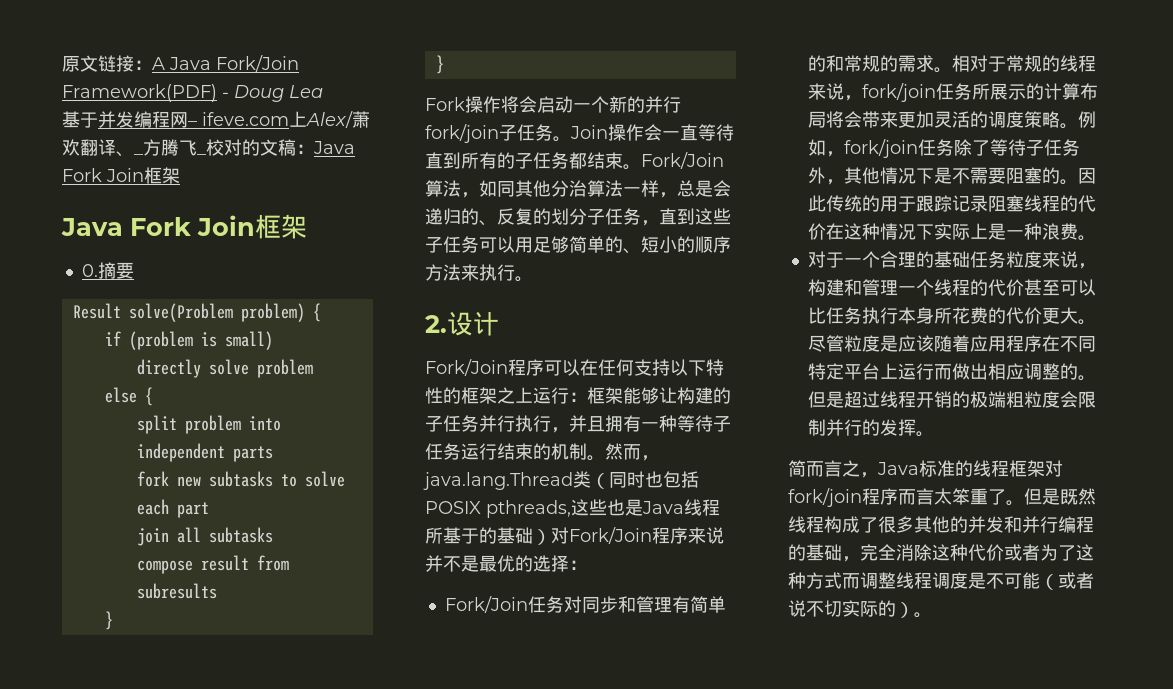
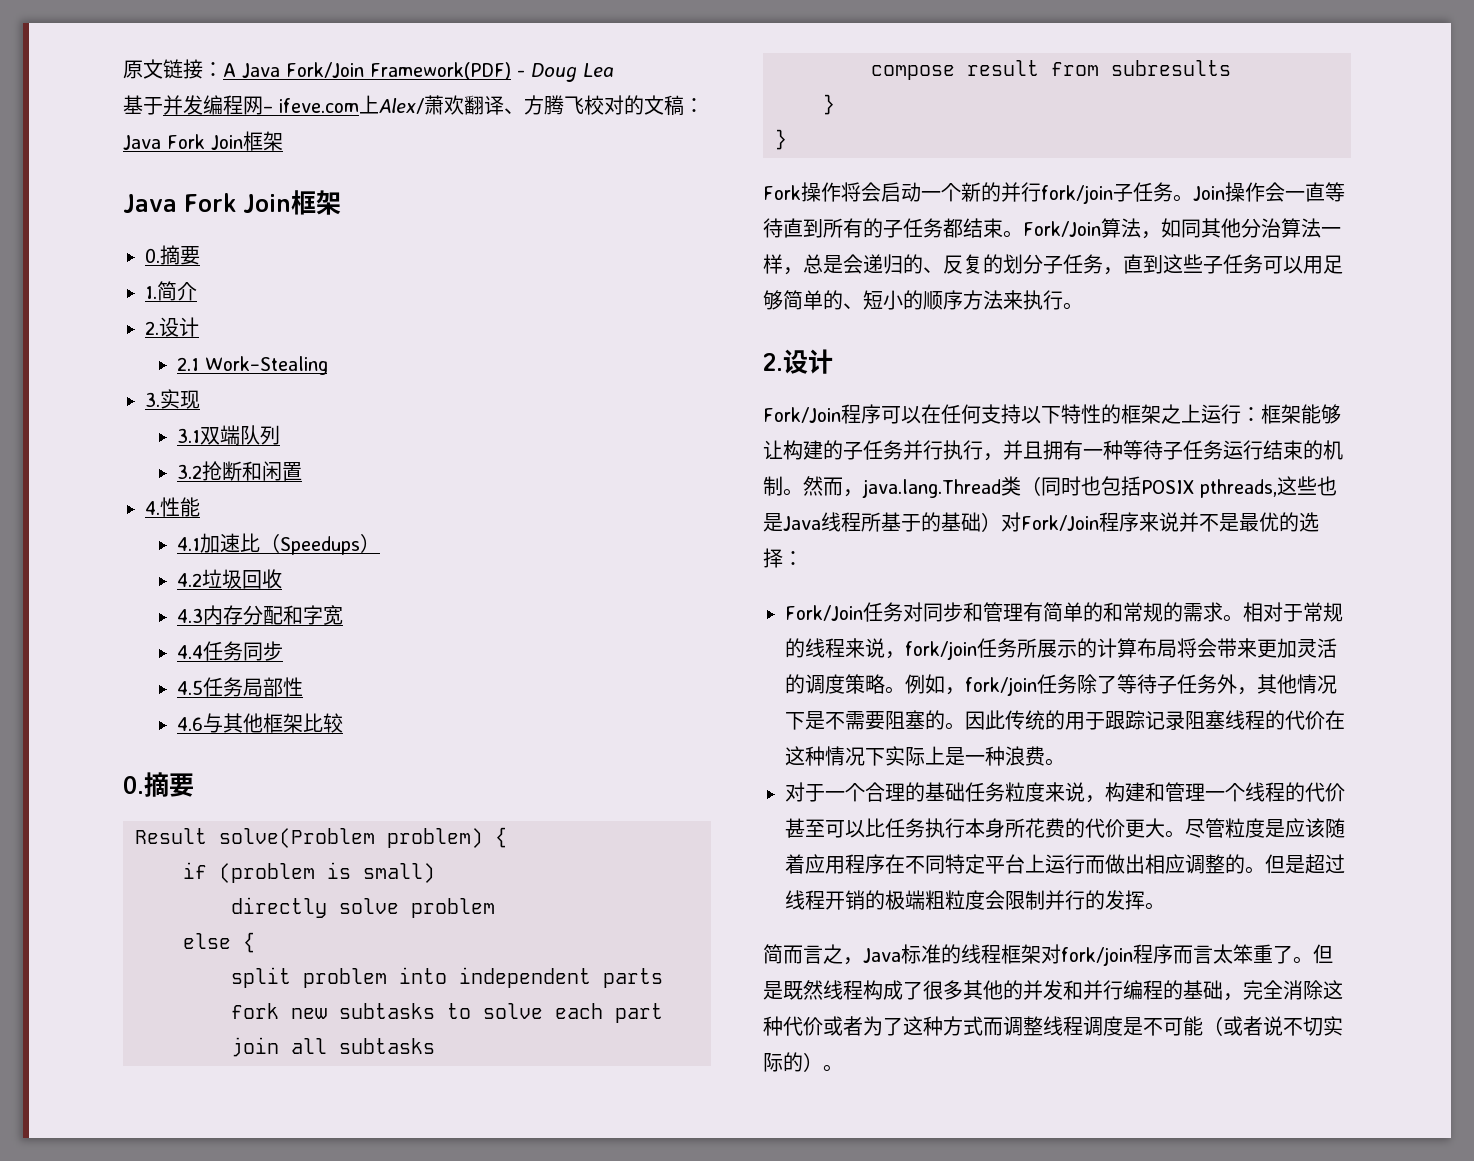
- 基于并发编程网– ifeve.com上Alex/萧欢翻译、_方腾飞_校对的文稿：Java Fork Join框架
+ 基于并发编程网– ifeve.com上Alex/萧欢翻译、方腾飞校对的文稿：Java Fork Join框架
+ 1.简介
+ 2.设计
+ 2.1 Work−Stealing
+ 3.实现
+ 3.1双端队列
+ 3.2抢断和闲置
+ 4.性能
+ 4.1加速比（Speedups）
+ 4.2垃圾回收
+ 4.3内存分配和字宽
+ 4.4任务同步
+ 4.5任务局部性
+ 4.6与其他框架比较
+ 0.摘要

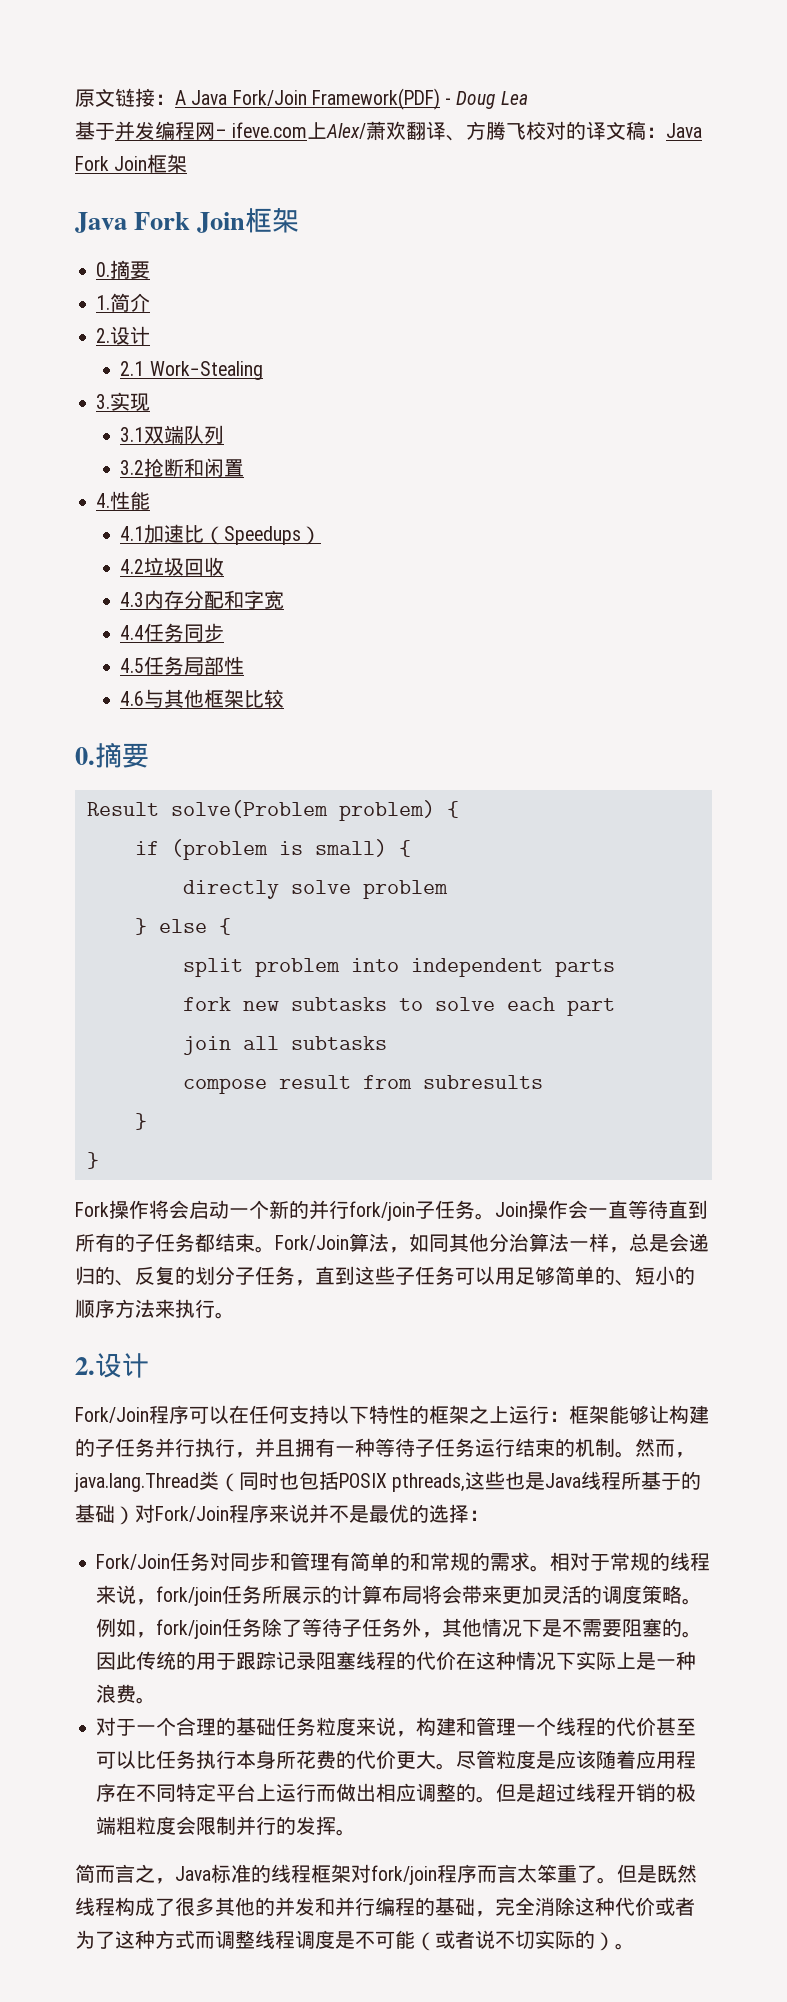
- 基于并发编程网– ifeve.com上Alex/萧欢翻译、方腾飞校对的文稿：Java Fork Join框架
+ 基于并发编程网– ifeve.com上Alex/萧欢翻译、方腾飞校对的译文稿：Java Fork Join框架
- if (problem is small)
+ if (problem is small) {
- else {
+ } else {

